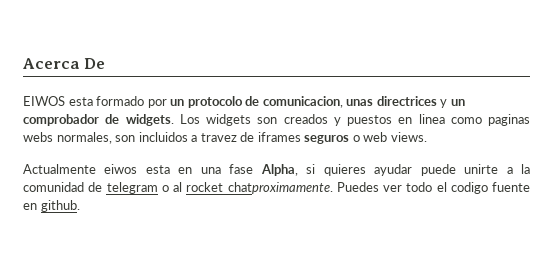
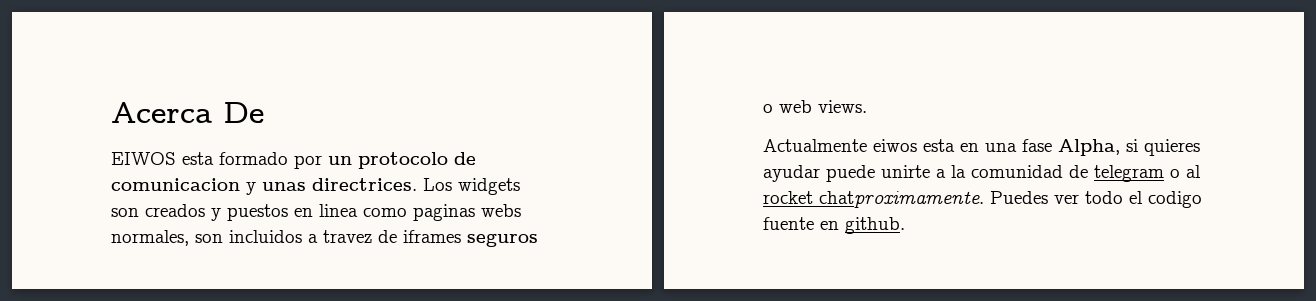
- EIWOS esta formado por un protocolo de comunicacion, unas directrices y un comprobador de widgets.
+ EIWOS esta formado por un protocolo de comunicacion y unas directrices.

